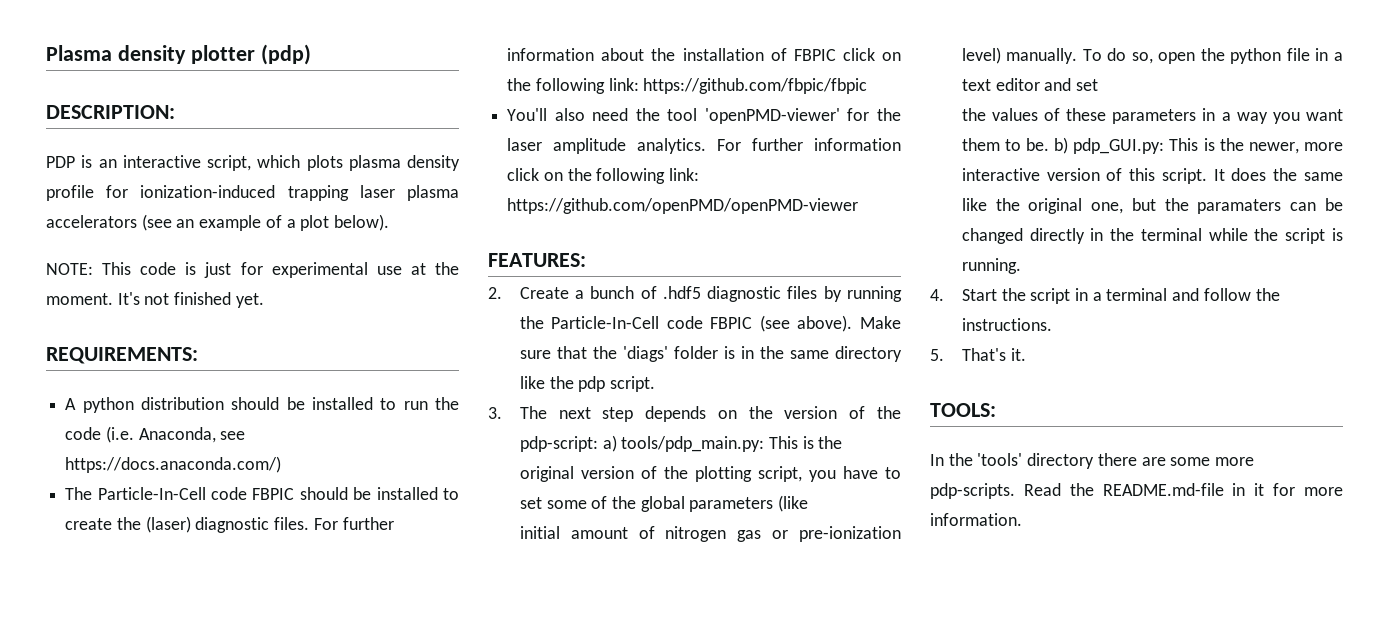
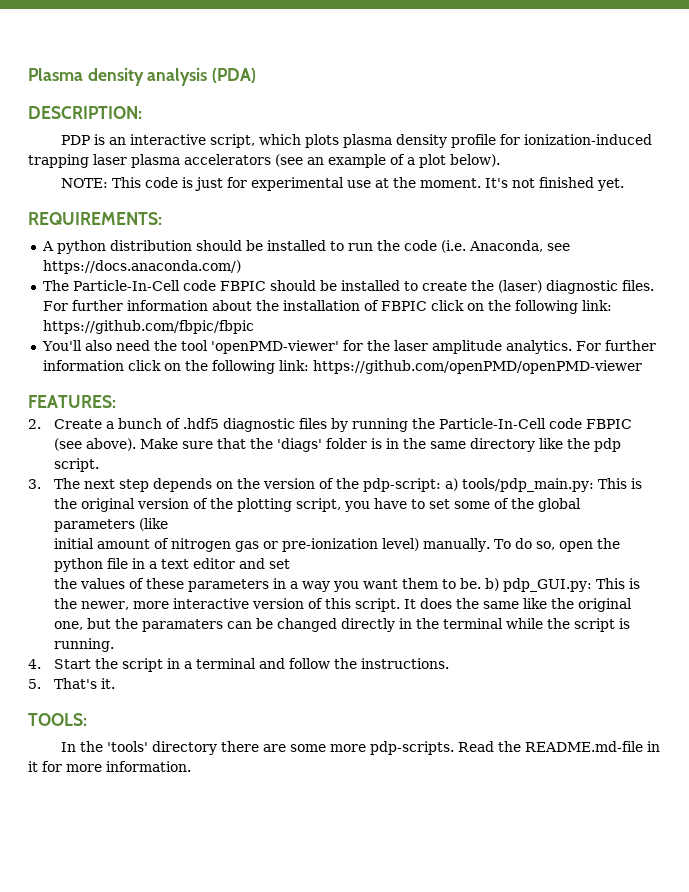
- Plasma density plotter (pdp)
+ Plasma density analysis (PDA)

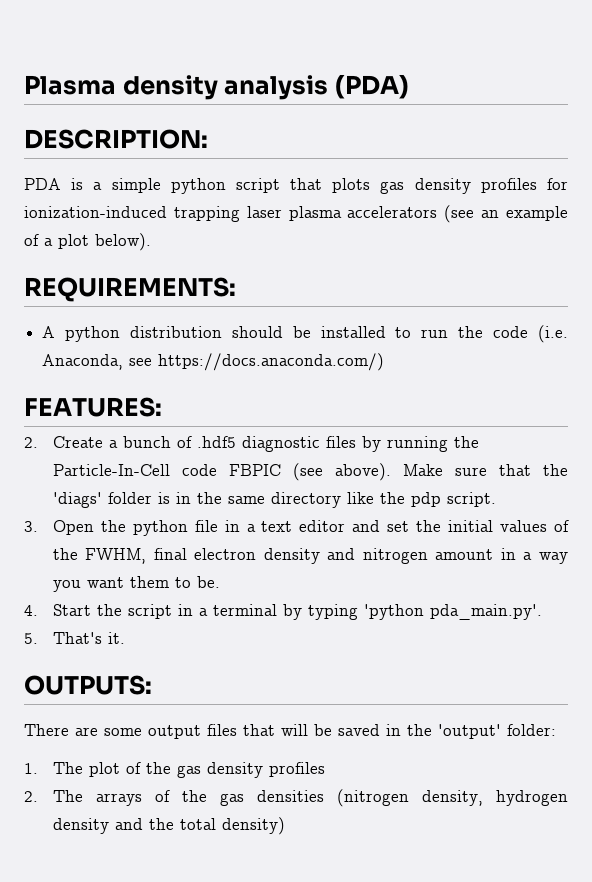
- PDP is an interactive script, which plots plasma density profile for ionization-induced trapping laser plasma accelerators (see an example of a plot below).
+ PDA is a simple python script that plots gas density profiles for ionization-induced trapping laser plasma accelerators (see an example of a plot below).
- NOTE: This code is just for experimental use at the moment. It's not finished yet.
- The Particle-In-Cell code FBPIC should be installed to create the (laser) diagnostic files. For further information about the installation of FBPIC click on the following link: https://github.com/fbpic/fbpic
- You'll also need the tool 'openPMD-viewer' for the laser amplitude analytics. For further information click on the following link: https://github.com/openPMD/openPMD-viewer
- 3. The next step depends on the version of the pdp-script: a) tools/pdp_main.py: This is the original version of the plotting script, you have to set some of the global parameters (like
- initial amount of nitrogen gas or pre-ionization level) manually. To do so, open the python file in a text editor and set
- the values of these parameters in a way you want them to be. b) pdp_GUI.py: This is the newer, more interactive version of this script. It does the same like the original one, but the paramaters can be changed directly in the terminal while the script is running.
+ 3. Open the python file in a text editor and set the initial values of the FWHM, final electron density and nitrogen amount in a way you want them to be.
- 4. Start the script in a terminal and follow the instructions.
+ 4. Start the script in a terminal by typing 'python pda_main.py'.
- TOOLS:
- In the 'tools' directory there are some more pdp-scripts. Read the README.md-file in it for more information.
+ OUTPUTS:
+ There are some output files that will be saved in the 'output' folder:
+ 1. The plot of the gas density profiles
+ 2. The arrays of the gas densities (nitrogen density, hydrogen density and the total density)

